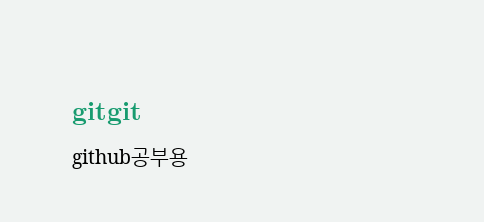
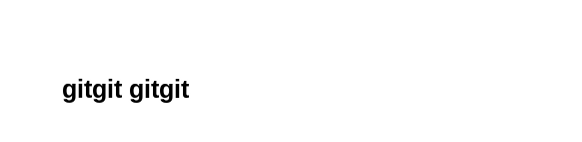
- gitgit
- github공부용
+ gitgit gitgit

